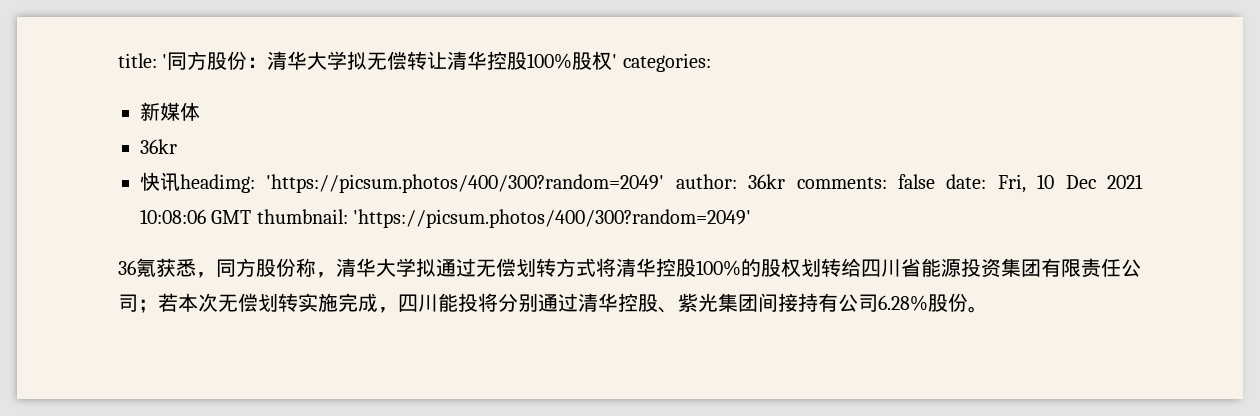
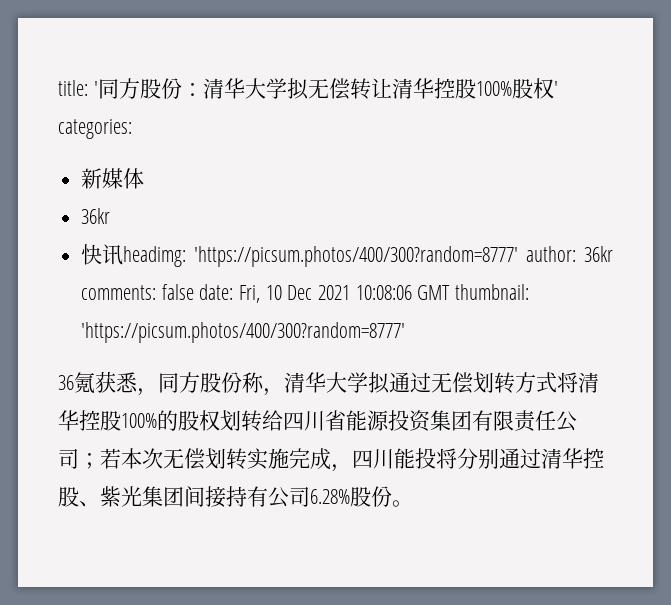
- 快讯headimg: 'https://picsum.photos/400/300?random=2049' author: 36kr comments: false date: Fri, 10 Dec 2021 10:08:06 GMT thumbnail: 'https://picsum.photos/400/300?random=2049'
+ 快讯headimg: 'https://picsum.photos/400/300?random=8777' author: 36kr comments: false date: Fri, 10 Dec 2021 10:08:06 GMT thumbnail: 'https://picsum.photos/400/300?random=8777'

